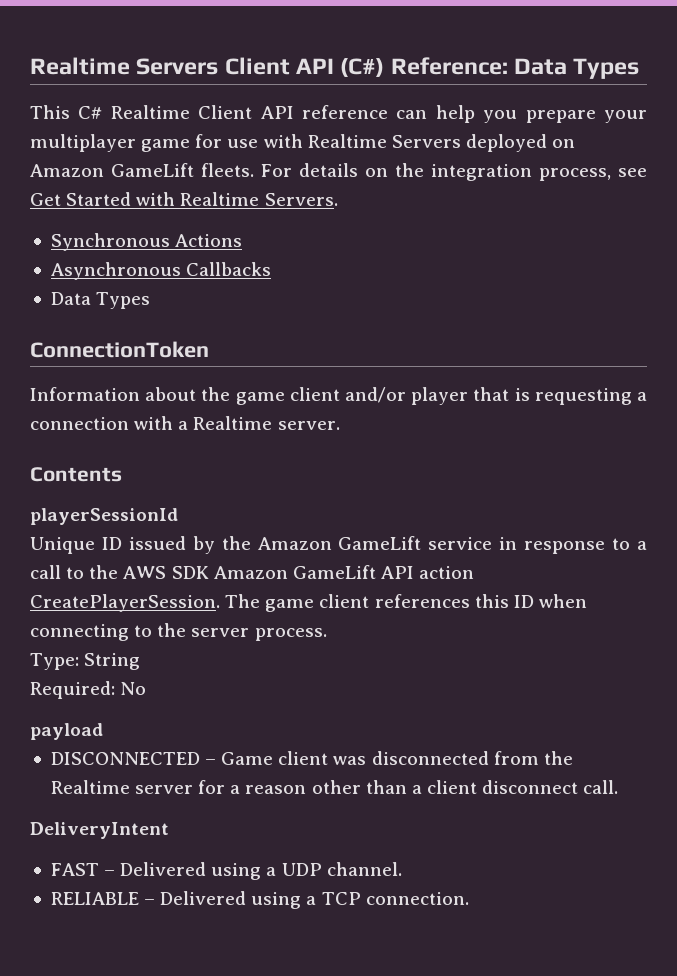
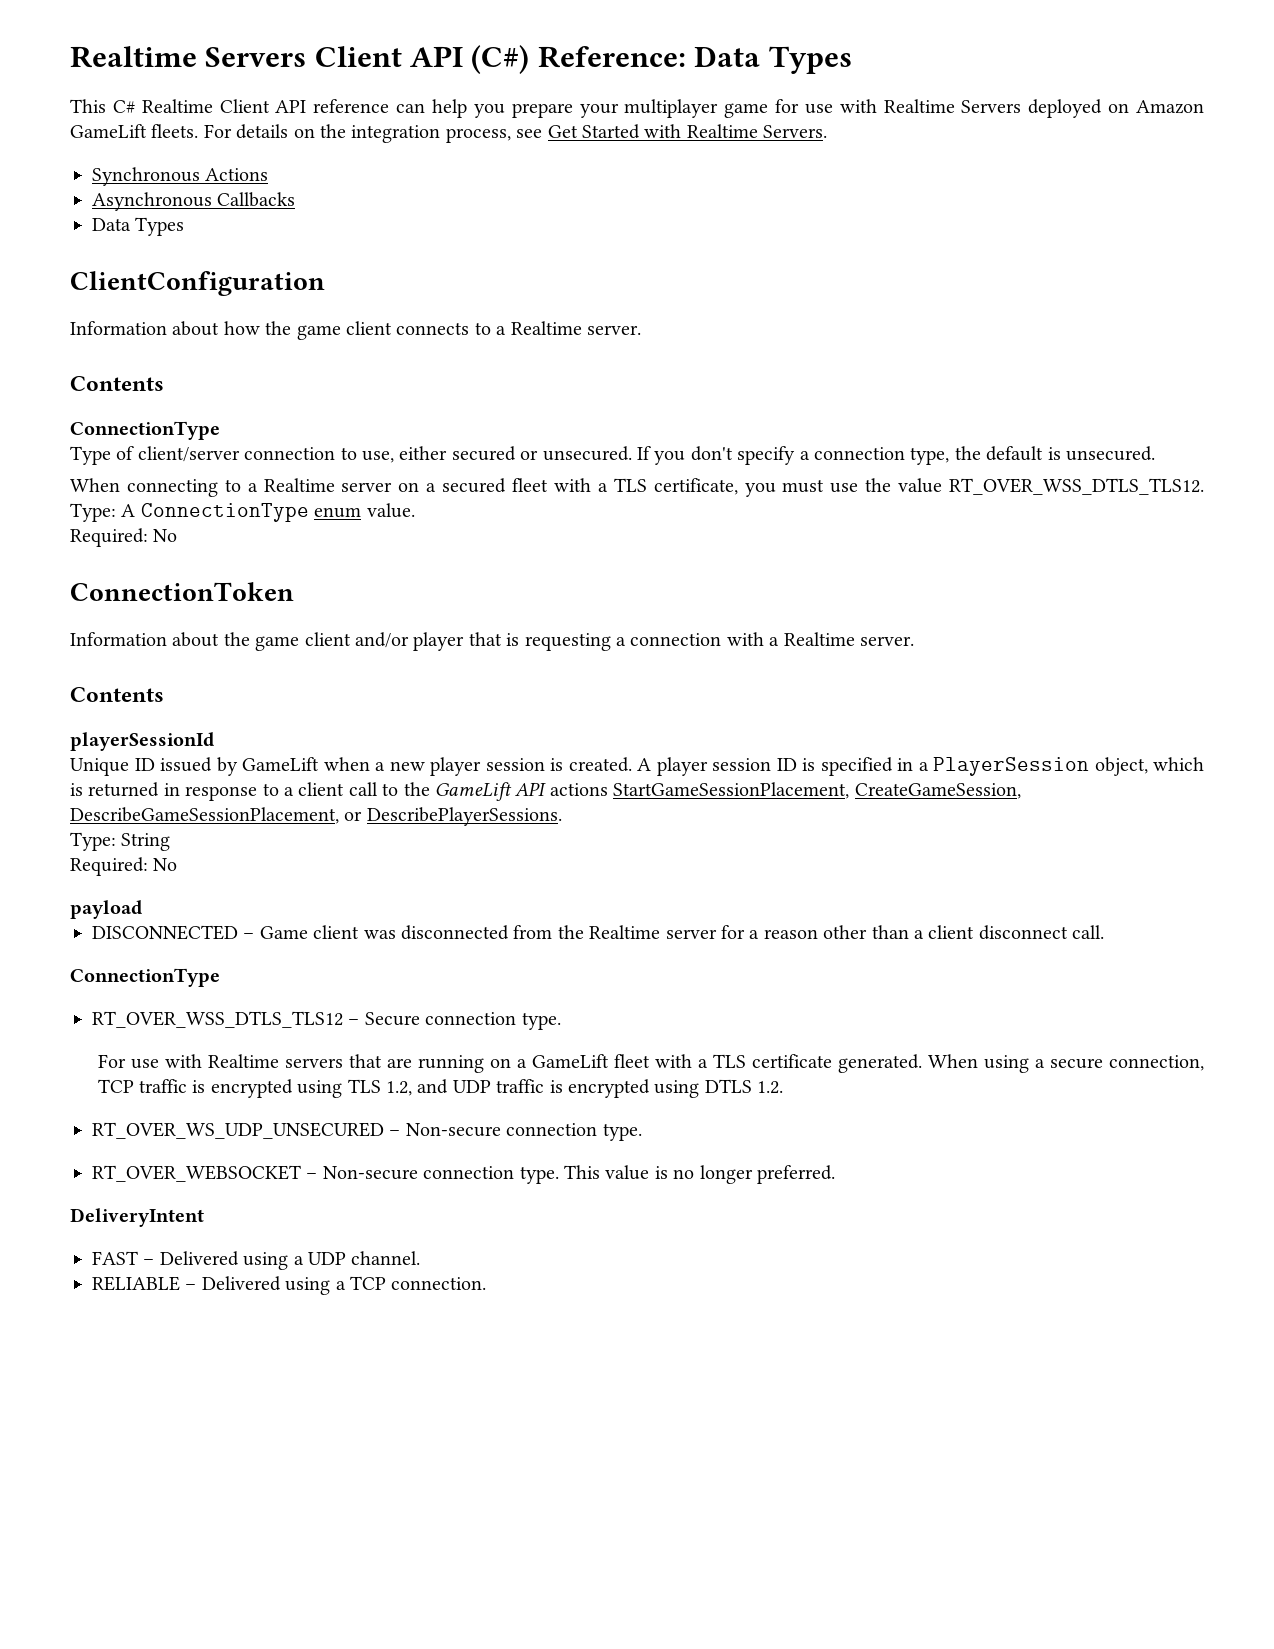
+ ClientConfiguration
+ Information about how the game client connects to a Realtime server.
+ Contents
+ ConnectionType
+ Type of client/server connection to use, either secured or unsecured. If you don't specify a connection type, the default is unsecured.
+ When connecting to a Realtime server on a secured fleet with a TLS certificate, you must use the value RT_OVER_WSS_DTLS_TLS12. Type: A ConnectionType enum value.
+ Required: No
- Unique ID issued by the Amazon GameLift service in response to a call to the AWS SDK Amazon GameLift API action CreatePlayerSession. The game client references this ID when connecting to the server process.
+ Unique ID issued by GameLift when a new player session is created. A player session ID is specified in a PlayerSession object, which is returned in response to a client call to the GameLift API actions StartGameSessionPlacement, CreateGameSession, DescribeGameSessionPlacement, or DescribePlayerSessions.
  DISCONNECTED – Game client was disconnected from the Realtime server for a reason other than a client disconnect call.
+ ConnectionType
+ RT_OVER_WSS_DTLS_TLS12 – Secure connection type.
+ For use with Realtime servers that are running on a GameLift fleet with a TLS certificate generated. When using a secure connection, TCP traffic is encrypted using TLS 1.2, and UDP traffic is encrypted using DTLS 1.2.
+ RT_OVER_WS_UDP_UNSECURED – Non-secure connection type.
+ RT_OVER_WEBSOCKET – Non-secure connection type. This value is no longer preferred.

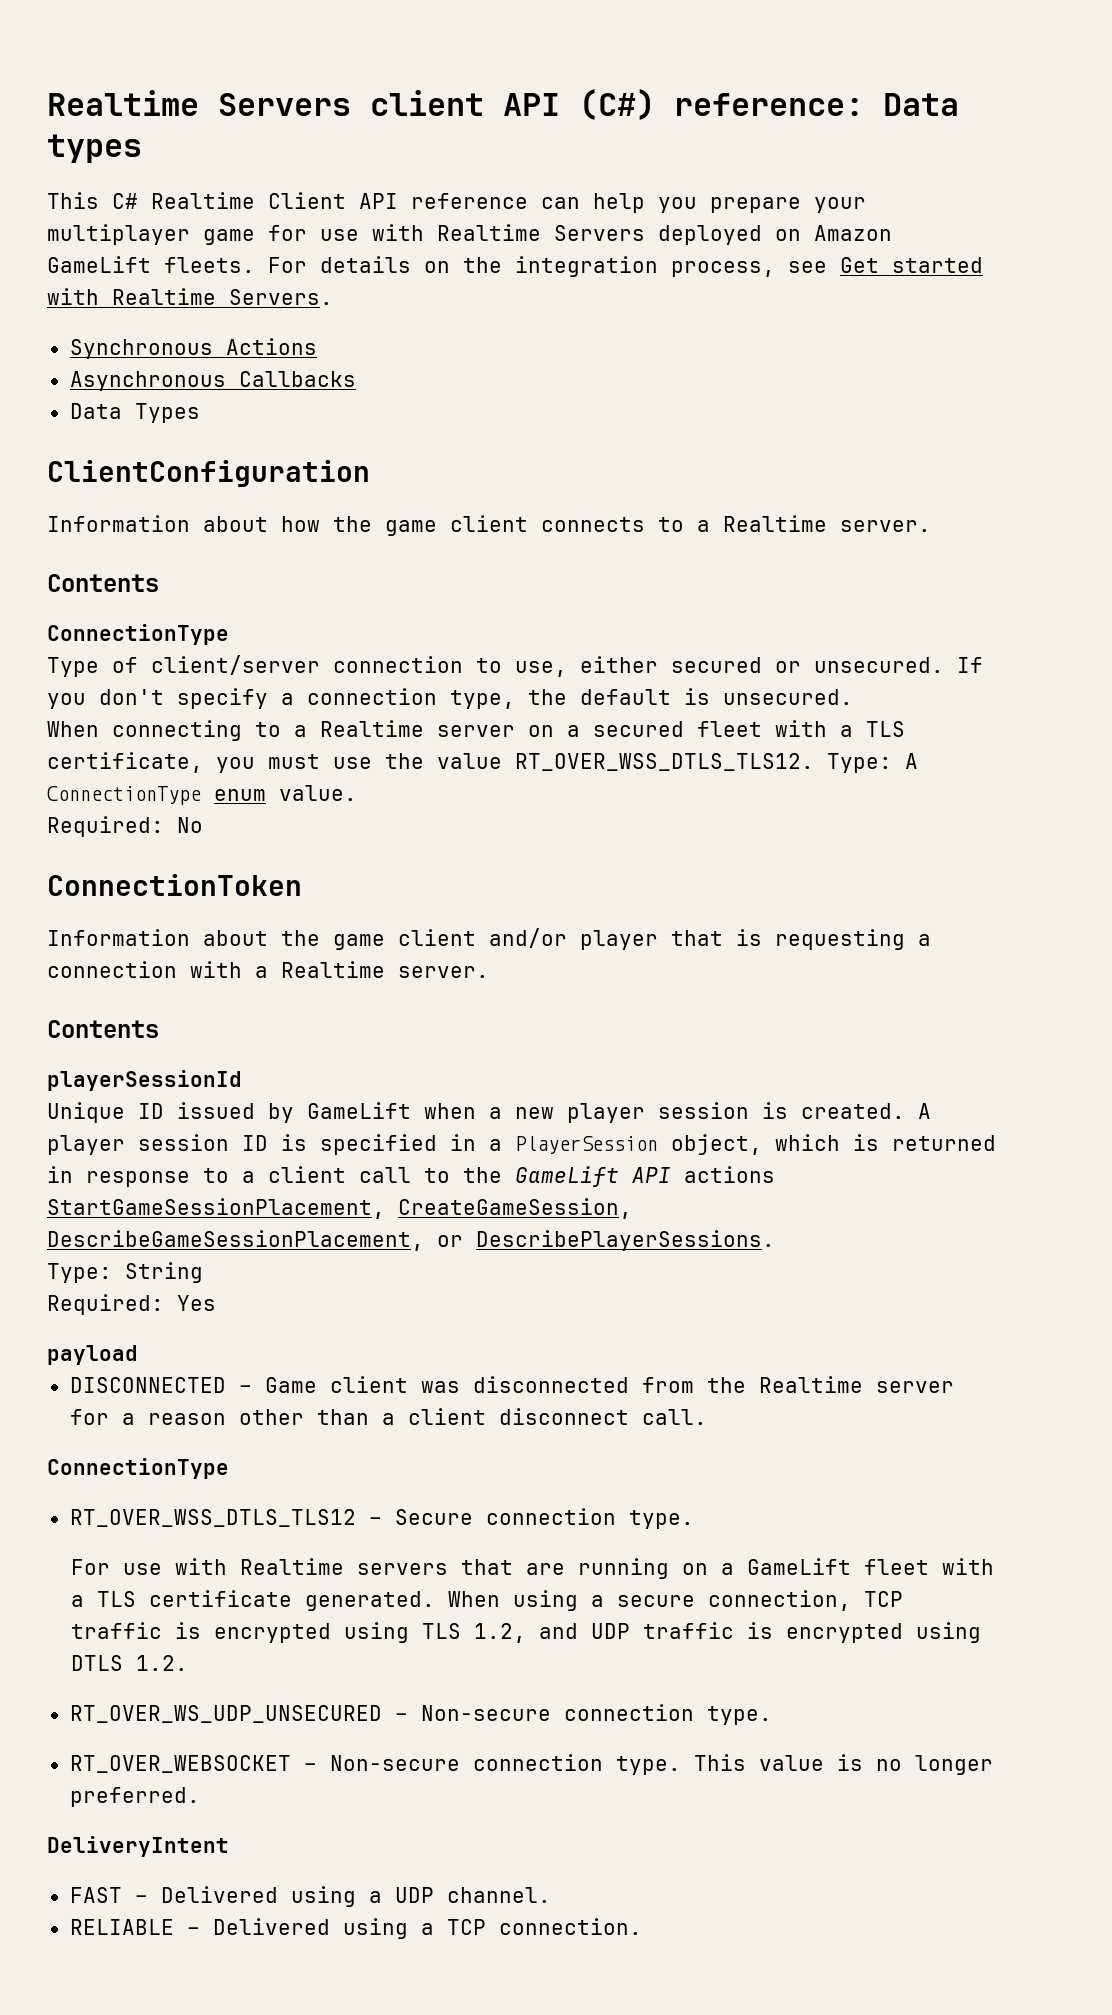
- Realtime Servers Client API (C#) Reference: Data Types
+ Realtime Servers client API (C#) reference: Data types
- For details on the integration process, see Get Started with Realtime Servers.
+ For details on the integration process, see Get started with Realtime Servers.
  Type: String
- Required: No
+ Required: Yes

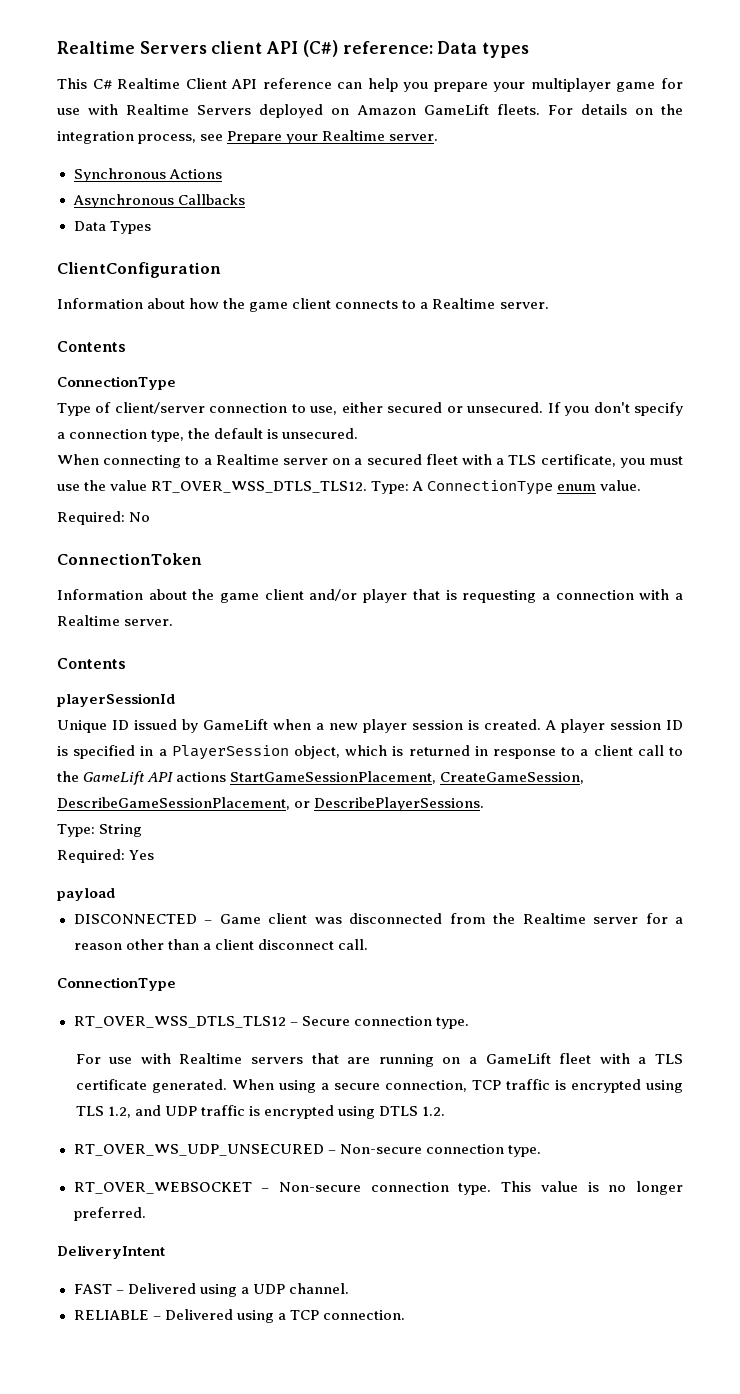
- For details on the integration process, see Get started with Realtime Servers.
+ For details on the integration process, see Prepare your Realtime server.

